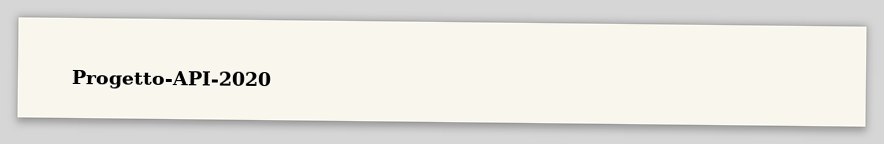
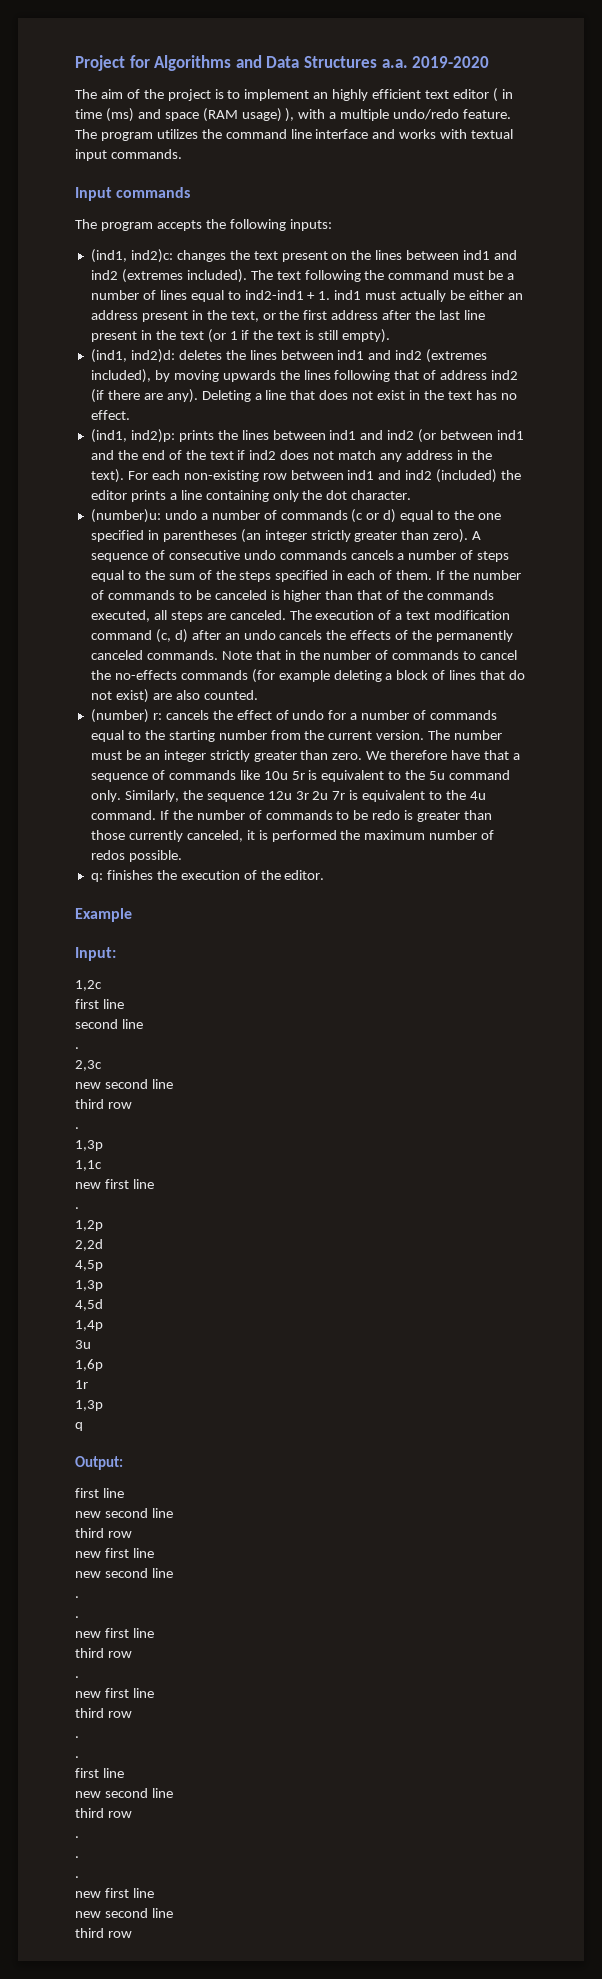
- Progetto-API-2020
+ Project for Algorithms and Data Structures a.a. 2019-2020
+ The aim of the project is to implement an highly efficient text editor ( in time (ms) and space (RAM usage) ), with a multiple undo/redo feature. The program utilizes the command line interface and works with textual input commands.
+ Input commands
+ The program accepts the following inputs:
+ (ind1, ind2)c: changes the text present on the lines between ind1 and ind2 (extremes included). The text following the command must be a number of lines equal to ind2-ind1 + 1. ind1 must actually be either an address present in the text, or the first address after the last line present in the text (or 1 if the text is still empty).
+ (ind1, ind2)d: deletes the lines between ind1 and ind2 (extremes included), by moving upwards the lines following that of address ind2 (if there are any). Deleting a line that does not exist in the text has no effect.
+ (ind1, ind2)p: prints the lines between ind1 and ind2 (or between ind1 and the end of the text if ind2 does not match any address in the text). For each non-existing row between ind1 and ind2 (included) the editor prints a line containing only the dot character.
+ (number)u: undo a number of commands (c or d) equal to the one specified in parentheses (an integer strictly greater than zero). A sequence of consecutive undo commands cancels a number of steps equal to the sum of the steps specified in each of them. If the number of commands to be canceled is higher than that of the commands executed, all steps are canceled. The execution of a text modification command (c, d) after an undo cancels the effects of the permanently canceled commands. Note that in the number of commands to cancel the no-effects commands (for example deleting a block of lines that do not exist) are also counted.
+ (number) r: cancels the effect of undo for a number of commands equal to the starting number from the current version. The number must be an integer strictly greater than zero. We therefore have that a sequence of commands like 10u 5r is equivalent to the 5u command only. Similarly, the sequence 12u 3r 2u 7r is equivalent to the 4u command. If the number of commands to be redo is greater than those currently canceled, it is performed the maximum number of redos possible.
+ q: finishes the execution of the editor.
+ Example
+ Input:
+ 1,2c
+ first line
+ second line
+ .
+ 2,3c
+ new second line
+ third row
+ .
+ 1,3p
+ 1,1c
+ new first line
+ .
+ 1,2p
+ 2,2d
+ 4,5p
+ 1,3p
+ 4,5d
+ 1,4p
+ 3u
+ 1,6p
+ 1r
+ 1,3p
+ q
+ Output:
+ first line
+ new second line
+ third row
+ new first line
+ new second line
+ .
+ .
+ new first line
+ third row
+ .
+ new first line
+ third row
+ .
+ .
+ first line
+ new second line
+ third row
+ .
+ .
+ .
+ new first line
+ new second line
+ third row

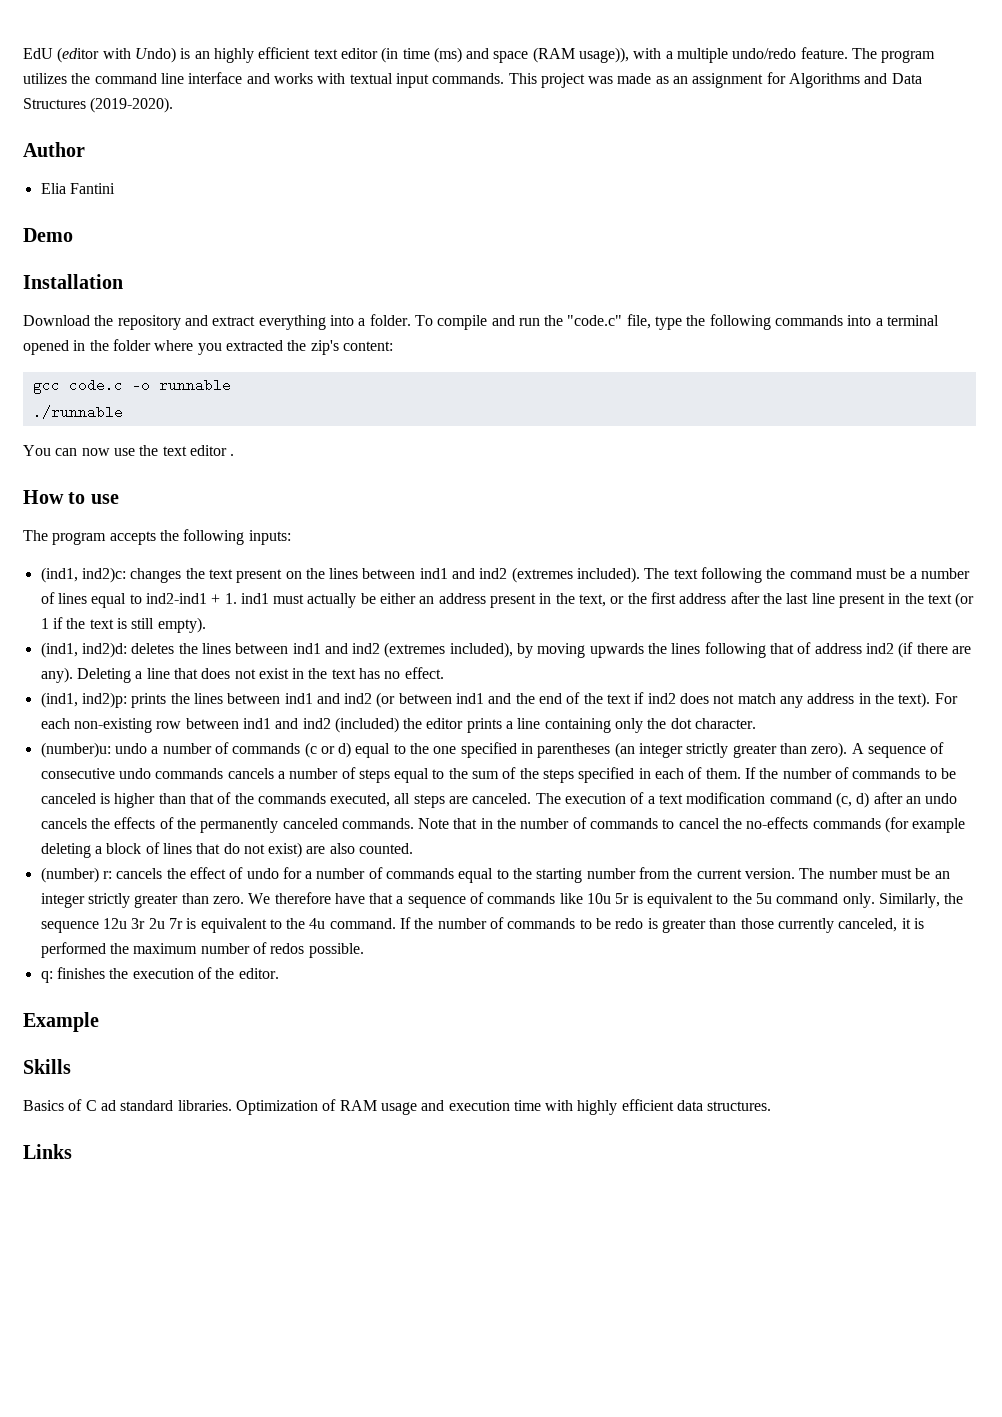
- Project for Algorithms and Data Structures a.a. 2019-2020
- The aim of the project is to implement an highly efficient text editor ( in time (ms) and space (RAM usage) ), with a multiple undo/redo feature.
+ EdU (editor with Undo) is an highly efficient text editor (in time (ms) and space (RAM usage)), with a multiple undo/redo feature.
- The program utilizes the command line interface and works with textual input commands.
- Input commands
+ The program utilizes the command line interface and works with textual input commands. This project was made as an assignment for Algorithms and Data Structures (2019-2020).
+ Author
+ Elia Fantini
+ Demo
+ Installation
+ Download the repository and extract everything into a folder. To compile and run the "code.c" file, type the following commands into a terminal opened in the folder where you extracted the zip's content:
+ gcc code.c -o runnable
+ ./runnable
+ You can now use the text editor .
+ How to use
- Input:
- 1,2c
- first line
- second line
- .
- 2,3c
- new second line
- third row
- .
- 1,3p
- 1,1c
- new first line
- .
- 1,2p
- 2,2d
- 4,5p
- 1,3p
- 4,5d
- 1,4p
- 3u
- 1,6p
- 1r
- 1,3p
- q
- Output:
- first line
- new second line
- third row
- new first line
- new second line
- .
- .
- new first line
- third row
- .
- new first line
- third row
- .
- .
- first line
- new second line
- third row
- .
- .
- .
- new first line
- new second line
- third row
+ Skills
+ Basics of C ad standard libraries. Optimization of RAM usage and execution time with highly efficient data structures.
+ Links

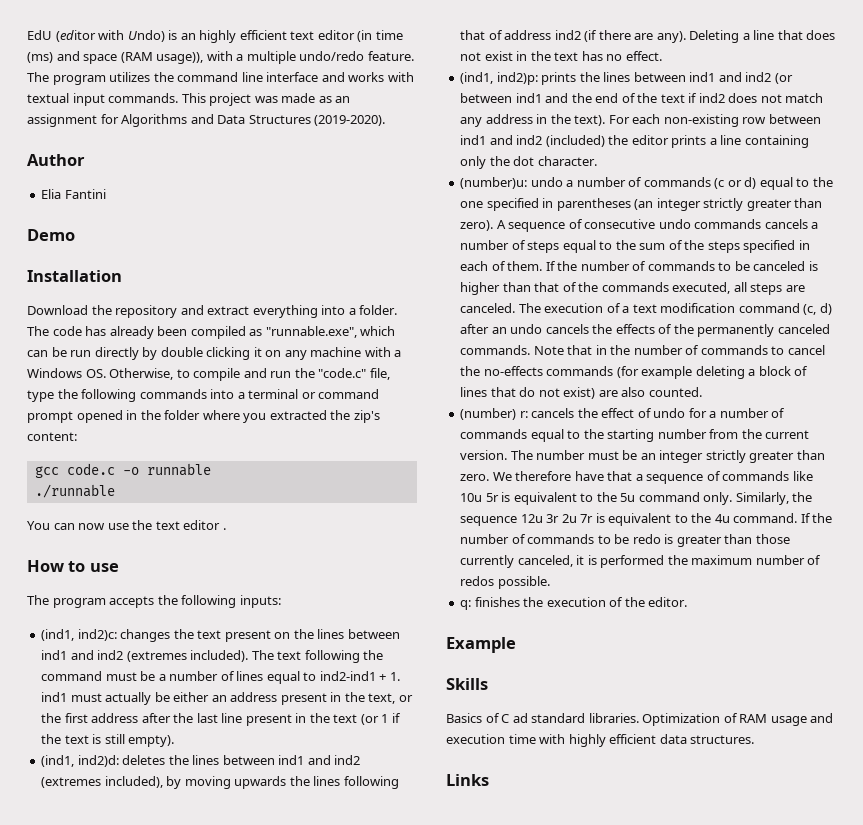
- To compile and run the "code.c" file, type the following commands into a terminal opened in the folder where you extracted the zip's content:
+ The code has already been compiled as "runnable.exe", which can be run directly by double clicking it on any machine with a Windows OS. Otherwise, to compile and run the "code.c" file, type the following commands into a terminal or command prompt opened in the folder where you extracted the zip's content:

